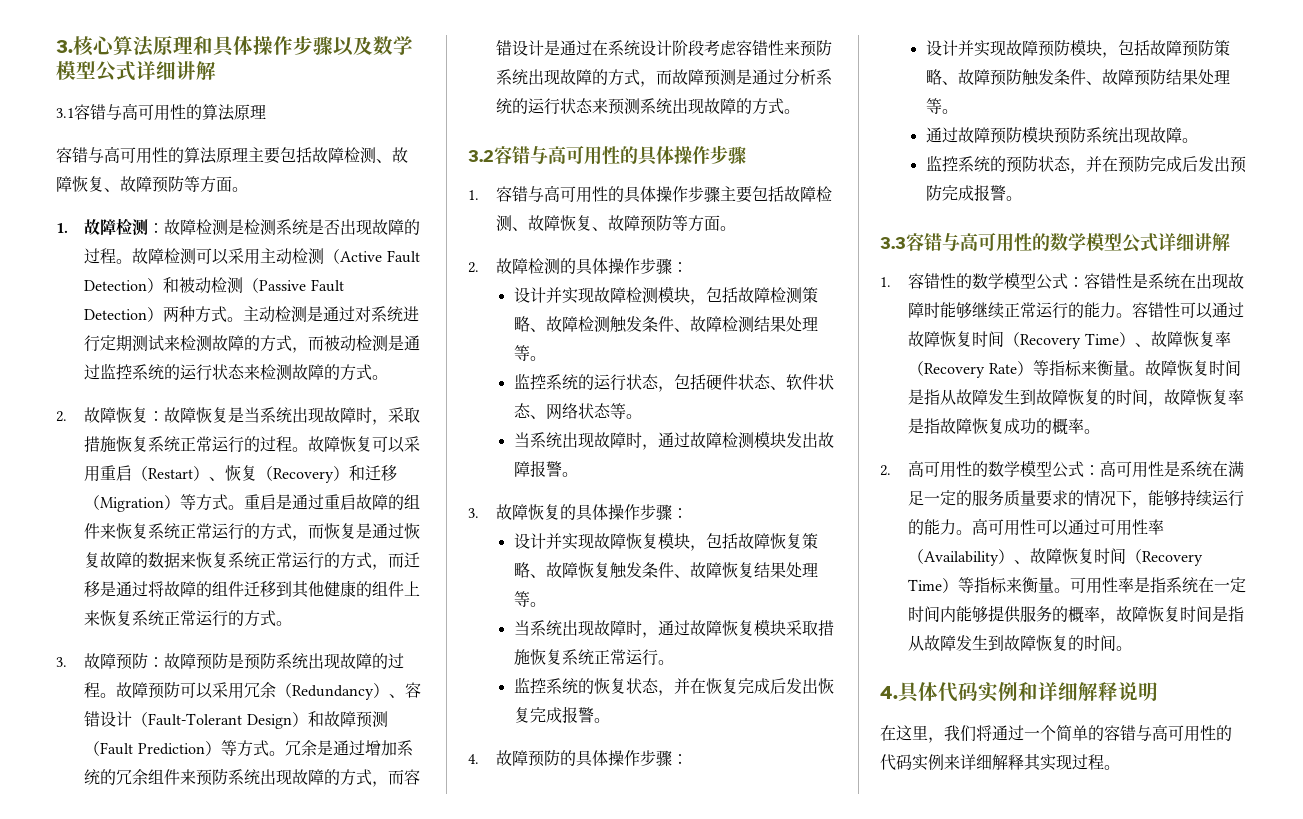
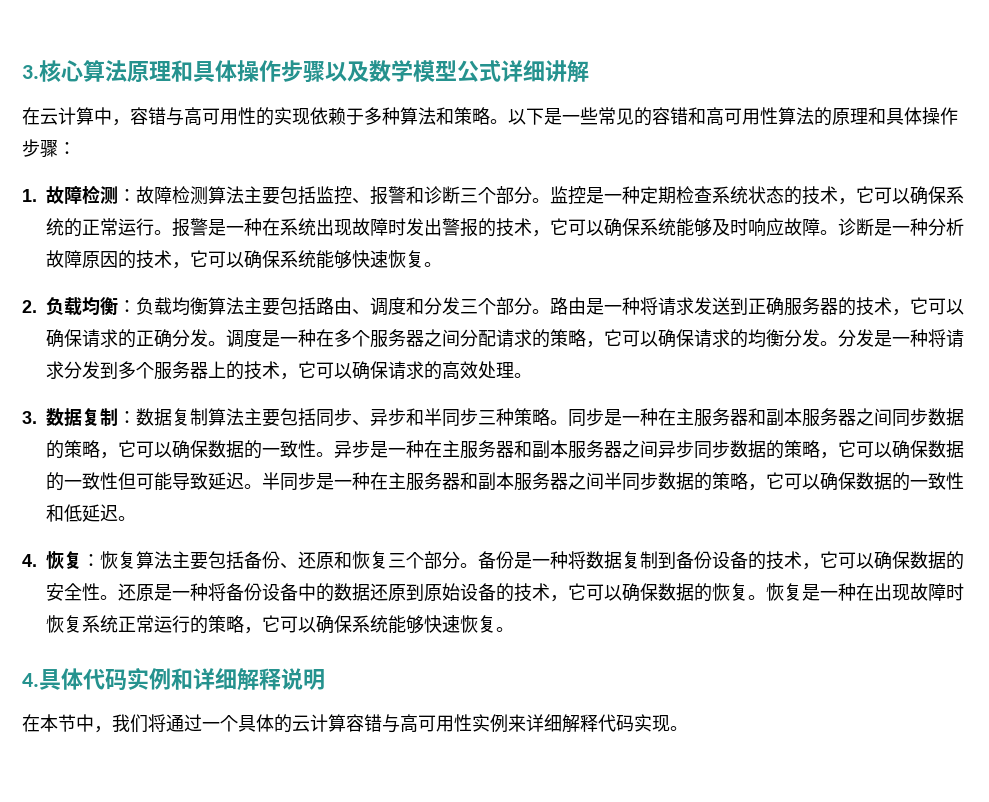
- 3.1容错与高可用性的算法原理
- 容错与高可用性的算法原理主要包括故障检测、故障恢复、故障预防等方面。
+ 在云计算中，容错与高可用性的实现依赖于多种算法和策略。以下是一些常见的容错和高可用性算法的原理和具体操作步骤：
- 1.故障检测：故障检测是检测系统是否出现故障的过程。故障检测可以采用主动检测（Active Fault Detection）和被动检测（Passive Fault Detection）两种方式。主动检测是通过对系统进行定期测试来检测故障的方式，而被动检测是通过监控系统的运行状态来检测故障的方式。
- 2.故障恢复：故障恢复是当系统出现故障时，采取措施恢复系统正常运行的过程。故障恢复可以采用重启（Restart）、恢复（Recovery）和迁移（Migration）等方式。重启是通过重启故障的组件来恢复系统正常运行的方式，而恢复是通过恢复故障的数据来恢复系统正常运行的方式，而迁移是通过将故障的组件迁移到其他健康的组件上来恢复系统正常运行的方式。
- 3.故障预防：故障预防是预防系统出现故障的过程。故障预防可以采用冗余（Redundancy）、容错设计（Fault-Tolerant Design）和故障预测（Fault Prediction）等方式。冗余是通过增加系统的冗余组件来预防系统出现故障的方式，而容错设计是通过在系统设计阶段考虑容错性来预防系统出现故障的方式，而故障预测是通过分析系统的运行状态来预测系统出现故障的方式。
- 3.2容错与高可用性的具体操作步骤
- 1.容错与高可用性的具体操作步骤主要包括故障检测、故障恢复、故障预防等方面。
- 2.故障检测的具体操作步骤：
- 设计并实现故障检测模块，包括故障检测策略、故障检测触发条件、故障检测结果处理等。
- 监控系统的运行状态，包括硬件状态、软件状态、网络状态等。
- 当系统出现故障时，通过故障检测模块发出故障报警。
- 3.故障恢复的具体操作步骤：
- 设计并实现故障恢复模块，包括故障恢复策略、故障恢复触发条件、故障恢复结果处理等。
- 当系统出现故障时，通过故障恢复模块采取措施恢复系统正常运行。
- 监控系统的恢复状态，并在恢复完成后发出恢复完成报警。
- 4.故障预防的具体操作步骤：
- 设计并实现故障预防模块，包括故障预防策略、故障预防触发条件、故障预防结果处理等。
- 通过故障预防模块预防系统出现故障。
- 监控系统的预防状态，并在预防完成后发出预防完成报警。
- 3.3容错与高可用性的数学模型公式详细讲解
- 1.容错性的数学模型公式：容错性是系统在出现故障时能够继续正常运行的能力。容错性可以通过故障恢复时间（Recovery Time）、故障恢复率（Recovery Rate）等指标来衡量。故障恢复时间是指从故障发生到故障恢复的时间，故障恢复率是指故障恢复成功的概率。
- 2.高可用性的数学模型公式：高可用性是系统在满足一定的服务质量要求的情况下，能够持续运行的能力。高可用性可以通过可用性率（Availability）、故障恢复时间（Recovery Time）等指标来衡量。可用性率是指系统在一定时间内能够提供服务的概率，故障恢复时间是指从故障发生到故障恢复的时间。
+ 1.故障检测：故障检测算法主要包括监控、报警和诊断三个部分。监控是一种定期检查系统状态的技术，它可以确保系统的正常运行。报警是一种在系统出现故障时发出警报的技术，它可以确保系统能够及时响应故障。诊断是一种分析故障原因的技术，它可以确保系统能够快速恢复。
+ 2.负载均衡：负载均衡算法主要包括路由、调度和分发三个部分。路由是一种将请求发送到正确服务器的技术，它可以确保请求的正确分发。调度是一种在多个服务器之间分配请求的策略，它可以确保请求的均衡分发。分发是一种将请求分发到多个服务器上的技术，它可以确保请求的高效处理。
+ 3.数据复制：数据复制算法主要包括同步、异步和半同步三种策略。同步是一种在主服务器和副本服务器之间同步数据的策略，它可以确保数据的一致性。异步是一种在主服务器和副本服务器之间异步同步数据的策略，它可以确保数据的一致性但可能导致延迟。半同步是一种在主服务器和副本服务器之间半同步数据的策略，它可以确保数据的一致性和低延迟。
+ 4.恢复：恢复算法主要包括备份、还原和恢复三个部分。备份是一种将数据复制到备份设备的技术，它可以确保数据的安全性。还原是一种将备份设备中的数据还原到原始设备的技术，它可以确保数据的恢复。恢复是一种在出现故障时恢复系统正常运行的策略，它可以确保系统能够快速恢复。
- 在这里，我们将通过一个简单的容错与高可用性的代码实例来详细解释其实现过程。
+ 在本节中，我们将通过一个具体的云计算容错与高可用性实例来详细解释代码实现。

